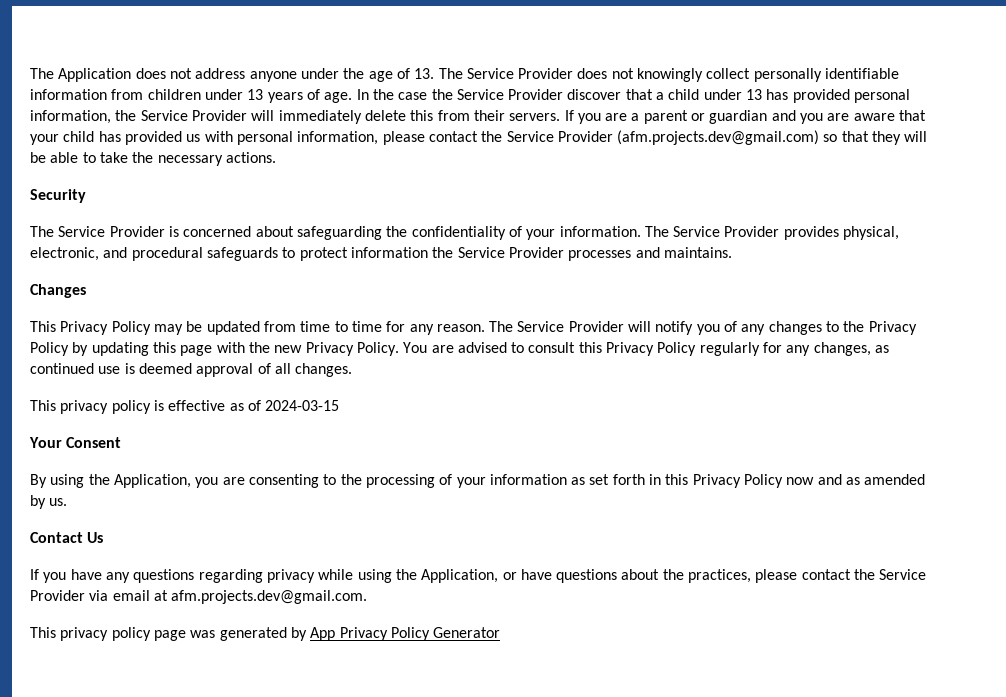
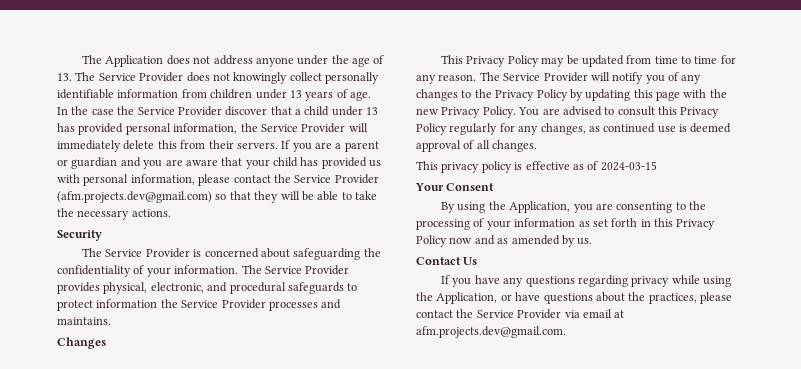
- This privacy policy page was generated by App Privacy Policy Generator

